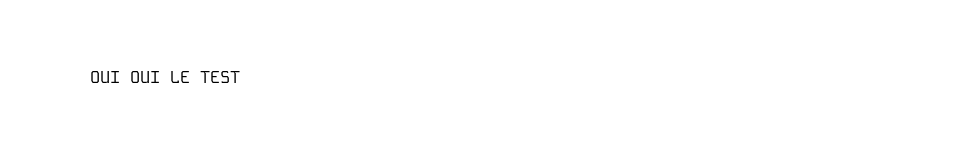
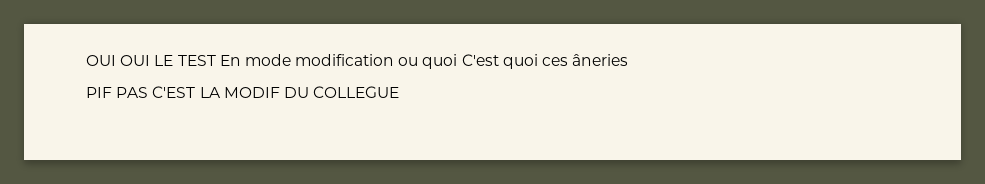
- OUI OUI LE TEST
+ OUI OUI LE TEST En mode modification ou quoi C'est quoi ces âneries
+ PIF PAS C'EST LA MODIF DU COLLEGUE

